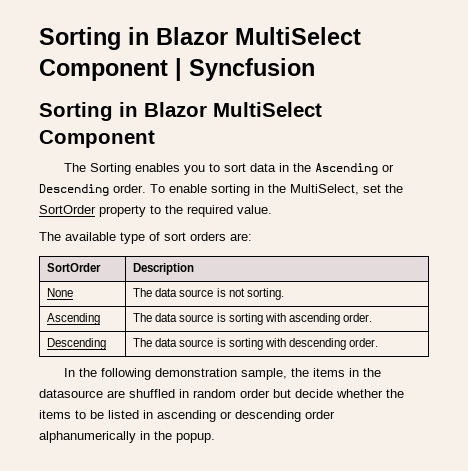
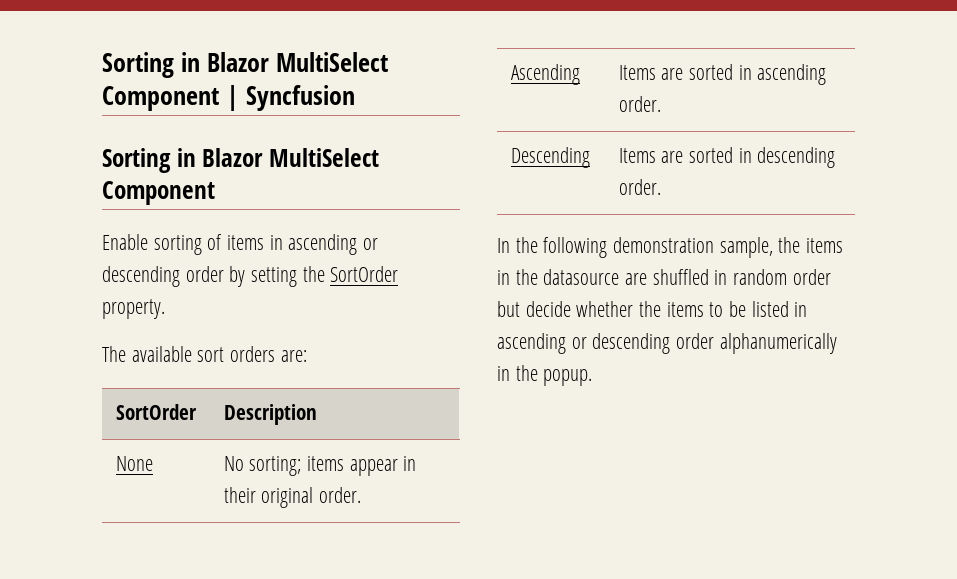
- The Sorting enables you to sort data in the Ascending or Descending order. To enable sorting in the MultiSelect, set the SortOrder property to the required value.
+ Enable sorting of items in ascending or descending order by setting the SortOrder property.
- The available type of sort orders are:
+ The available sort orders are:
- None | The data source is not sorting.
- Ascending | The data source is sorting with ascending order.
- Descending | The data source is sorting with descending order.
+ None | No sorting; items appear in their original order.
+ Ascending | Items are sorted in ascending order.
+ Descending | Items are sorted in descending order.

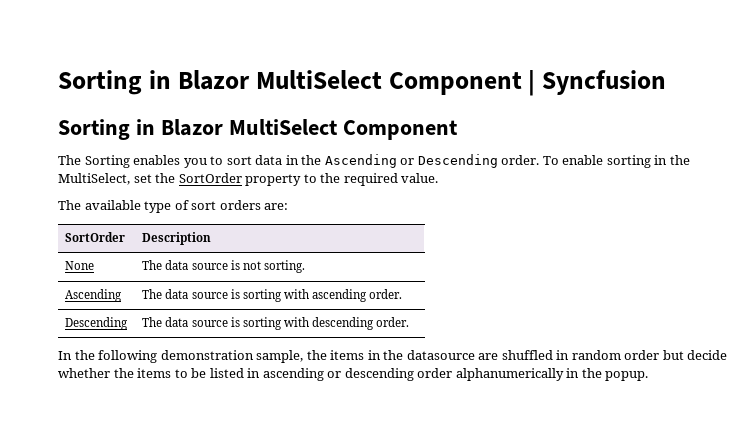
- Enable sorting of items in ascending or descending order by setting the SortOrder property.
+ The Sorting enables you to sort data in the Ascending or Descending order. To enable sorting in the MultiSelect, set the SortOrder property to the required value.
- The available sort orders are:
+ The available type of sort orders are:
- None | No sorting; items appear in their original order.
- Ascending | Items are sorted in ascending order.
- Descending | Items are sorted in descending order.
+ None | The data source is not sorting.
+ Ascending | The data source is sorting with ascending order.
+ Descending | The data source is sorting with descending order.

